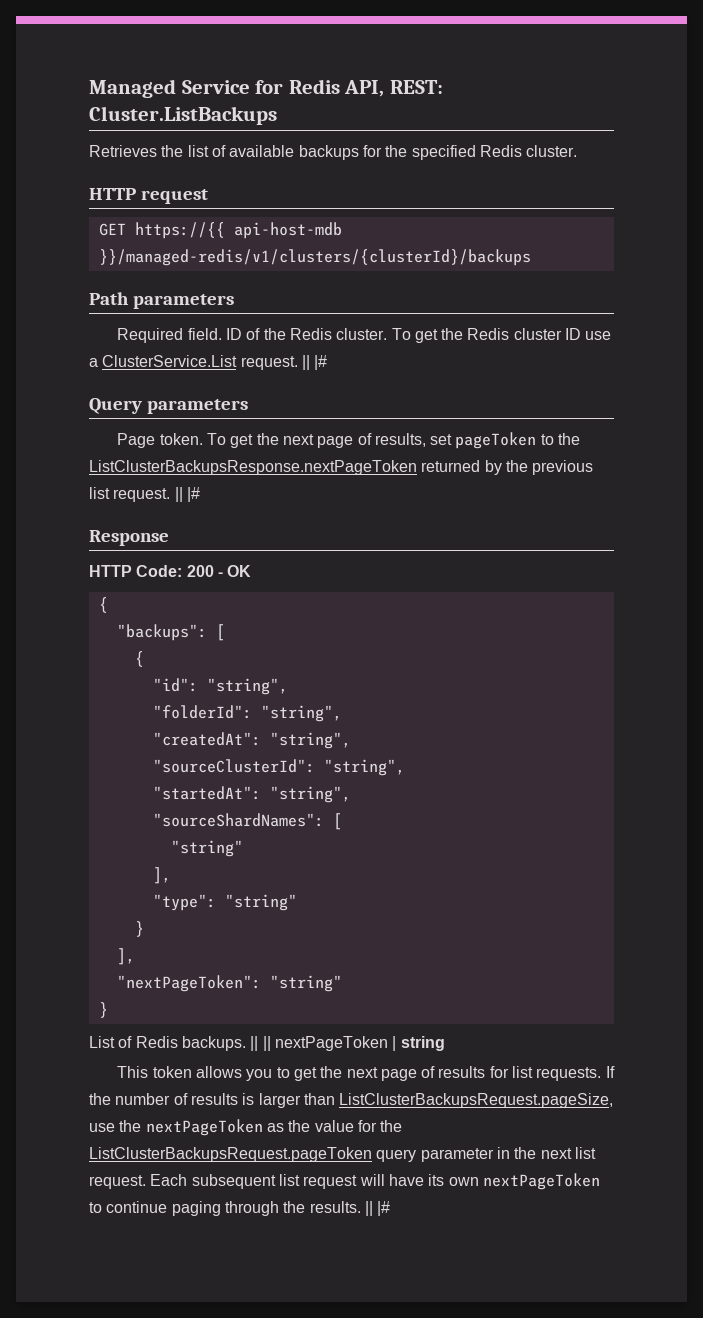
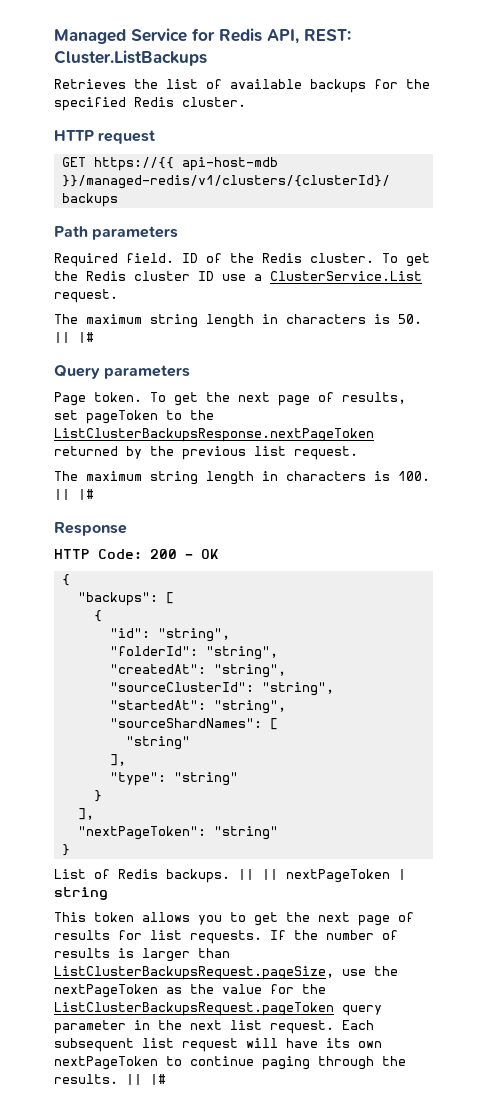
- To get the Redis cluster ID use a ClusterService.List request. || |#
+ To get the Redis cluster ID use a ClusterService.List request.
+ The maximum string length in characters is 50. || |#
- To get the next page of results, set pageToken to the ListClusterBackupsResponse.nextPageToken returned by the previous list request. || |#
+ To get the next page of results, set pageToken to the ListClusterBackupsResponse.nextPageToken returned by the previous list request.
+ The maximum string length in characters is 100. || |#

